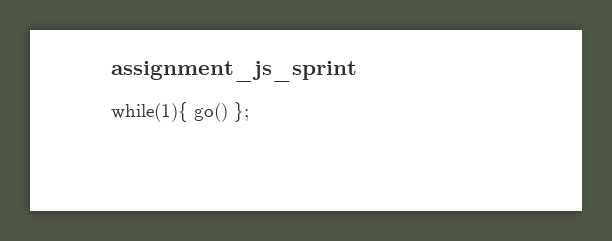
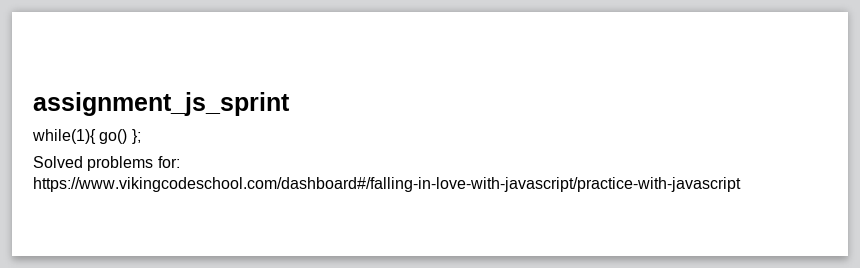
+ Solved problems for: https://www.vikingcodeschool.com/dashboard#/falling-in-love-with-javascript/practice-with-javascript

